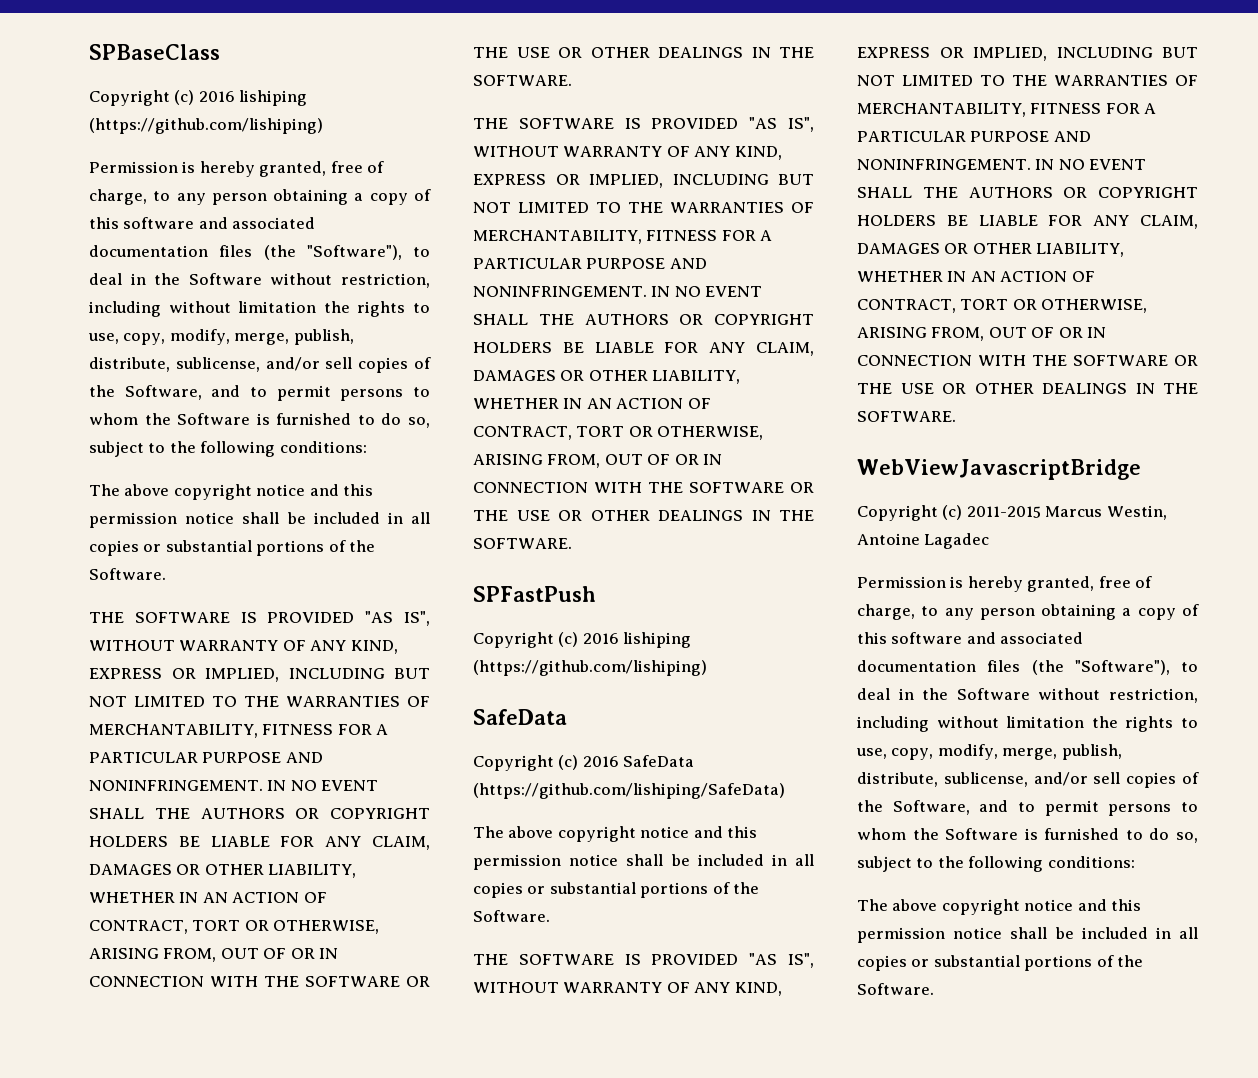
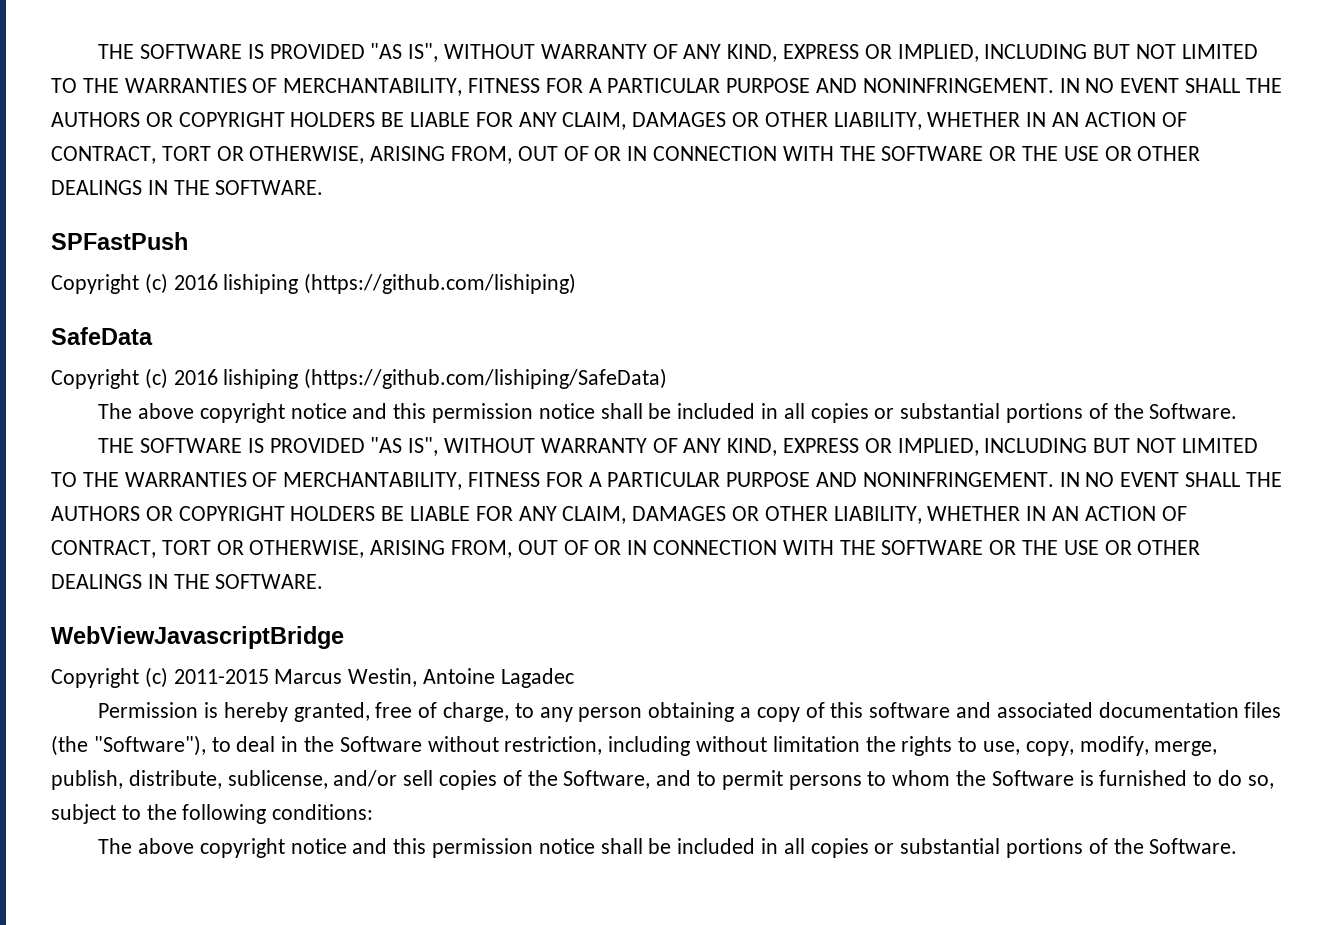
- SPBaseClass
- Copyright (c) 2016 lishiping (https://github.com/lishiping)
- Permission is hereby granted, free of charge, to any person obtaining a copy of this software and associated documentation files (the "Software"), to deal in the Software without restriction, including without limitation the rights to use, copy, modify, merge, publish, distribute, sublicense, and/or sell copies of the Software, and to permit persons to whom the Software is furnished to do so, subject to the following conditions:
- The above copyright notice and this permission notice shall be included in all copies or substantial portions of the Software.
- THE SOFTWARE IS PROVIDED "AS IS", WITHOUT WARRANTY OF ANY KIND, EXPRESS OR IMPLIED, INCLUDING BUT NOT LIMITED TO THE WARRANTIES OF MERCHANTABILITY, FITNESS FOR A PARTICULAR PURPOSE AND NONINFRINGEMENT. IN NO EVENT SHALL THE AUTHORS OR COPYRIGHT HOLDERS BE LIABLE FOR ANY CLAIM, DAMAGES OR OTHER LIABILITY, WHETHER IN AN ACTION OF CONTRACT, TORT OR OTHERWISE, ARISING FROM, OUT OF OR IN CONNECTION WITH THE SOFTWARE OR THE USE OR OTHER DEALINGS IN THE SOFTWARE.
- Copyright (c) 2016 SafeData (https://github.com/lishiping/SafeData)
+ Copyright (c) 2016 lishiping (https://github.com/lishiping/SafeData)

